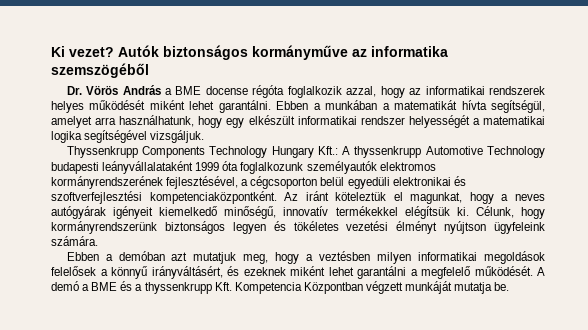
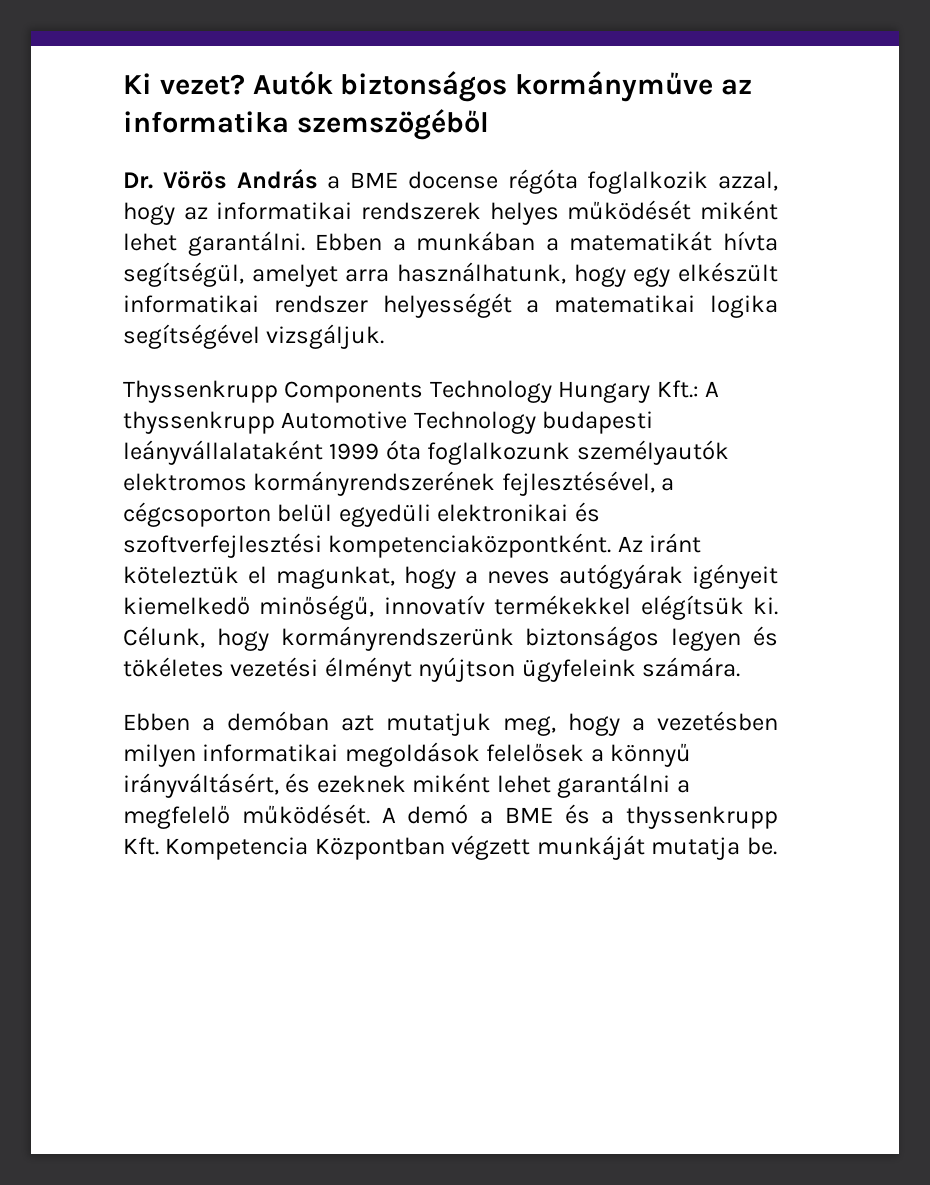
- Ebben a demóban azt mutatjuk meg, hogy a veztésben milyen informatikai megoldások felelősek a könnyű irányváltásért, és ezeknek miként lehet garantálni a megfelelő működését.
+ Ebben a demóban azt mutatjuk meg, hogy a vezetésben milyen informatikai megoldások felelősek a könnyű irányváltásért, és ezeknek miként lehet garantálni a megfelelő működését.

